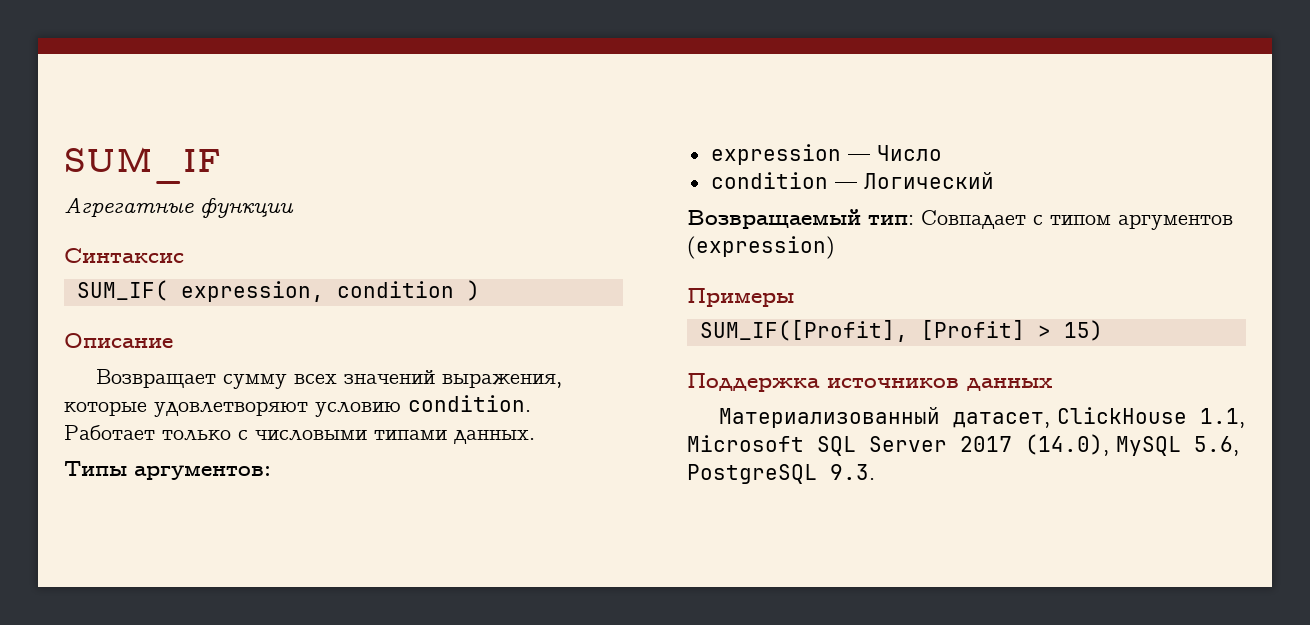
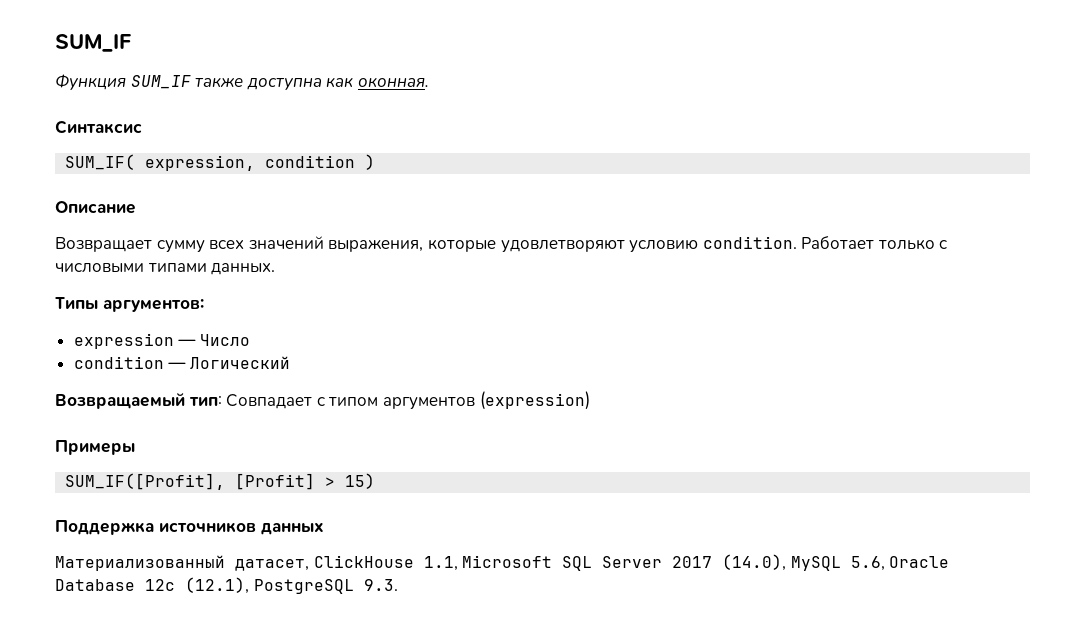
- Агрегатные функции
+ Функция SUM_IF также доступна как оконная.
- Материализованный датасет, ClickHouse 1.1, Microsoft SQL Server 2017 (14.0), MySQL 5.6, PostgreSQL 9.3.
+ Материализованный датасет, ClickHouse 1.1, Microsoft SQL Server 2017 (14.0), MySQL 5.6, Oracle Database 12c (12.1), PostgreSQL 9.3.

